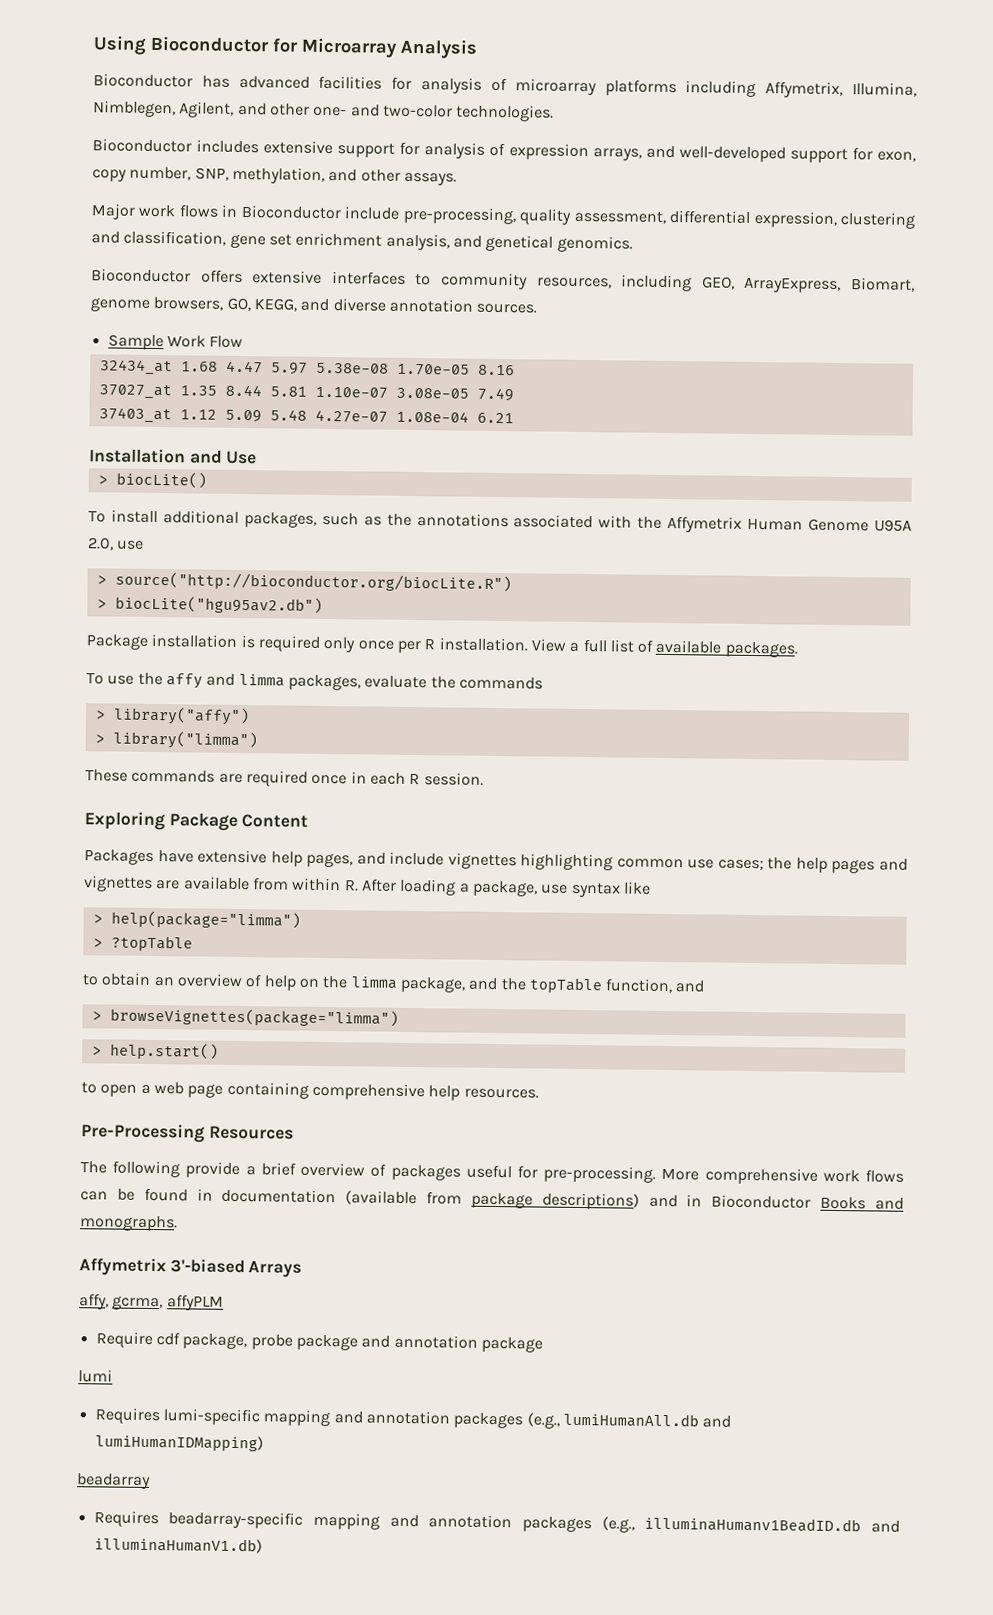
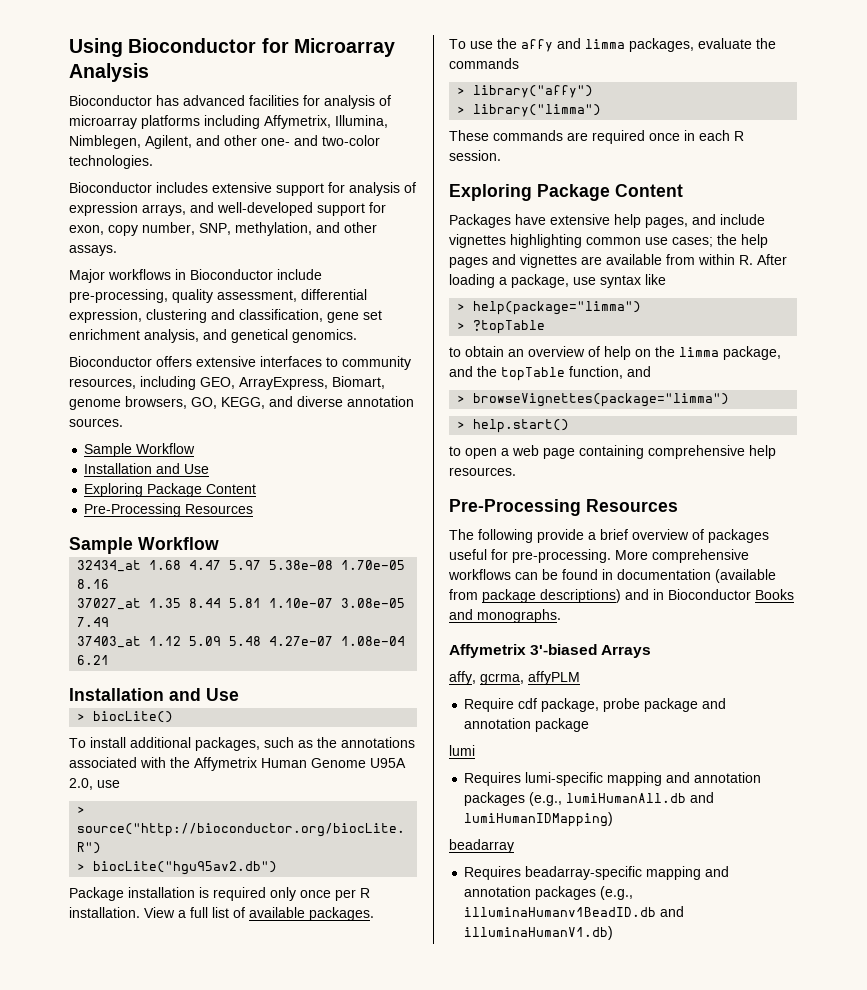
- Major work flows in Bioconductor include pre-processing, quality assessment, differential expression, clustering and classification, gene set enrichment analysis, and genetical genomics.
+ Major workflows in Bioconductor include pre-processing, quality assessment, differential expression, clustering and classification, gene set enrichment analysis, and genetical genomics.
  Bioconductor offers extensive interfaces to community resources, including GEO, ArrayExpress, Biomart, genome browsers, GO, KEGG, and diverse annotation sources.
- Sample Work Flow
+ Sample Workflow
+ Installation and Use
+ Exploring Package Content
+ Pre-Processing Resources
+ Sample Workflow
- More comprehensive work flows can be found in documentation (available from package descriptions) and in Bioconductor Books and monographs.
+ More comprehensive workflows can be found in documentation (available from package descriptions) and in Bioconductor Books and monographs.

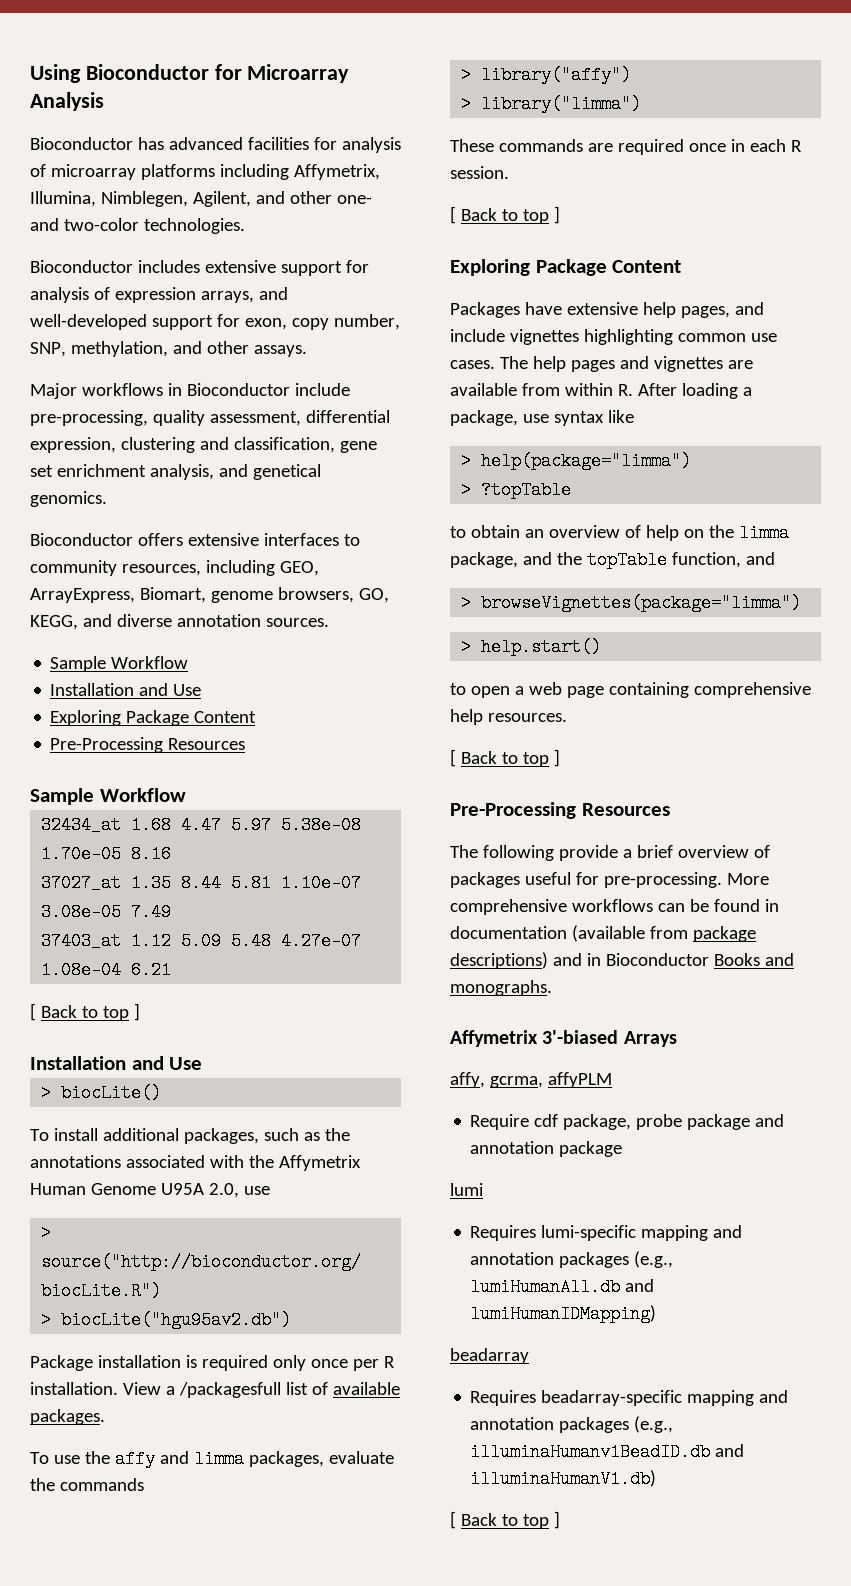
  37403_at 1.12 5.09 5.48 4.27e-07 1.08e-04 6.21
+ [ Back to top ]
- View a full list of available packages.
+ View a /packagesfull list of available packages.
  These commands are required once in each R session.
+ [ Back to top ]
- Packages have extensive help pages, and include vignettes highlighting common use cases; the help pages and vignettes are available from within R. After loading a package, use syntax like
+ Packages have extensive help pages, and include vignettes highlighting common use cases. The help pages and vignettes are available from within R. After loading a package, use syntax like
  to open a web page containing comprehensive help resources.
+ [ Back to top ]
  Requires beadarray-specific mapping and annotation packages (e.g., illuminaHumanv1BeadID.db and illuminaHumanV1.db)
+ [ Back to top ]

